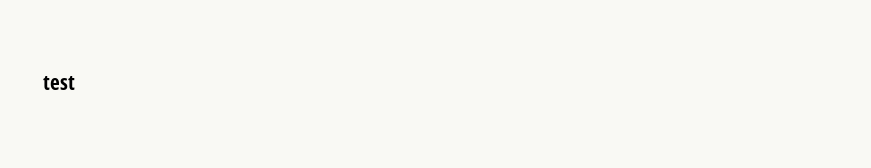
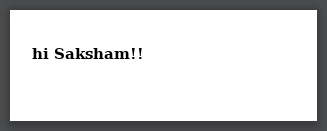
- test
+ hi Saksham!!

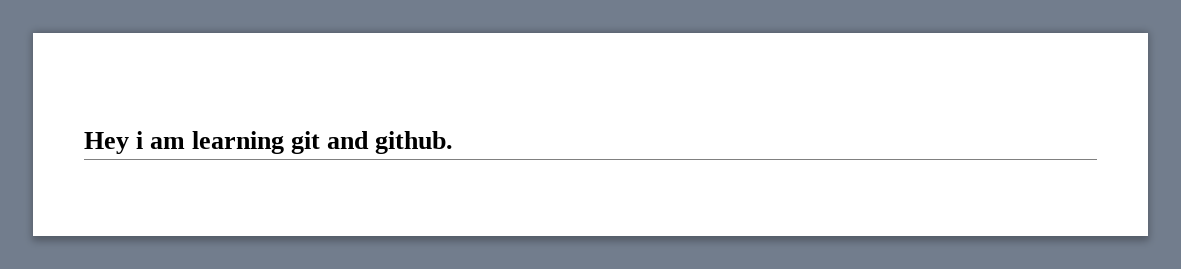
- hi Saksham!!
+ Hey i am learning git and github.

